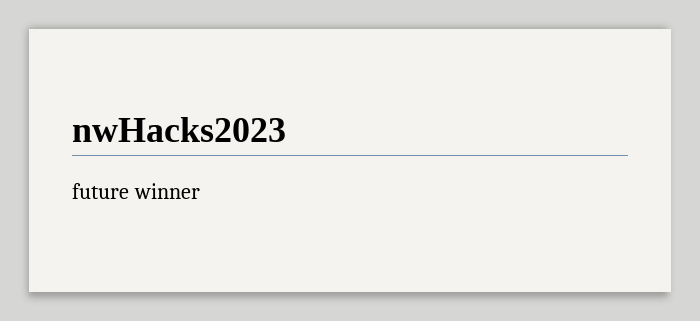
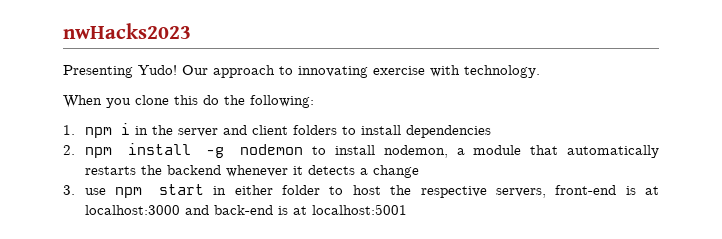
- future winner
+ Presenting Yudo! Our approach to innovating exercise with technology.
+ When you clone this do the following:
+ 1. npm i in the server and client folders to install dependencies
+ 2. npm install -g nodemon to install nodemon, a module that automatically restarts the backend whenever it detects a change
+ 3. use npm start in either folder to host the respective servers, front-end is at localhost:3000 and back-end is at localhost:5001

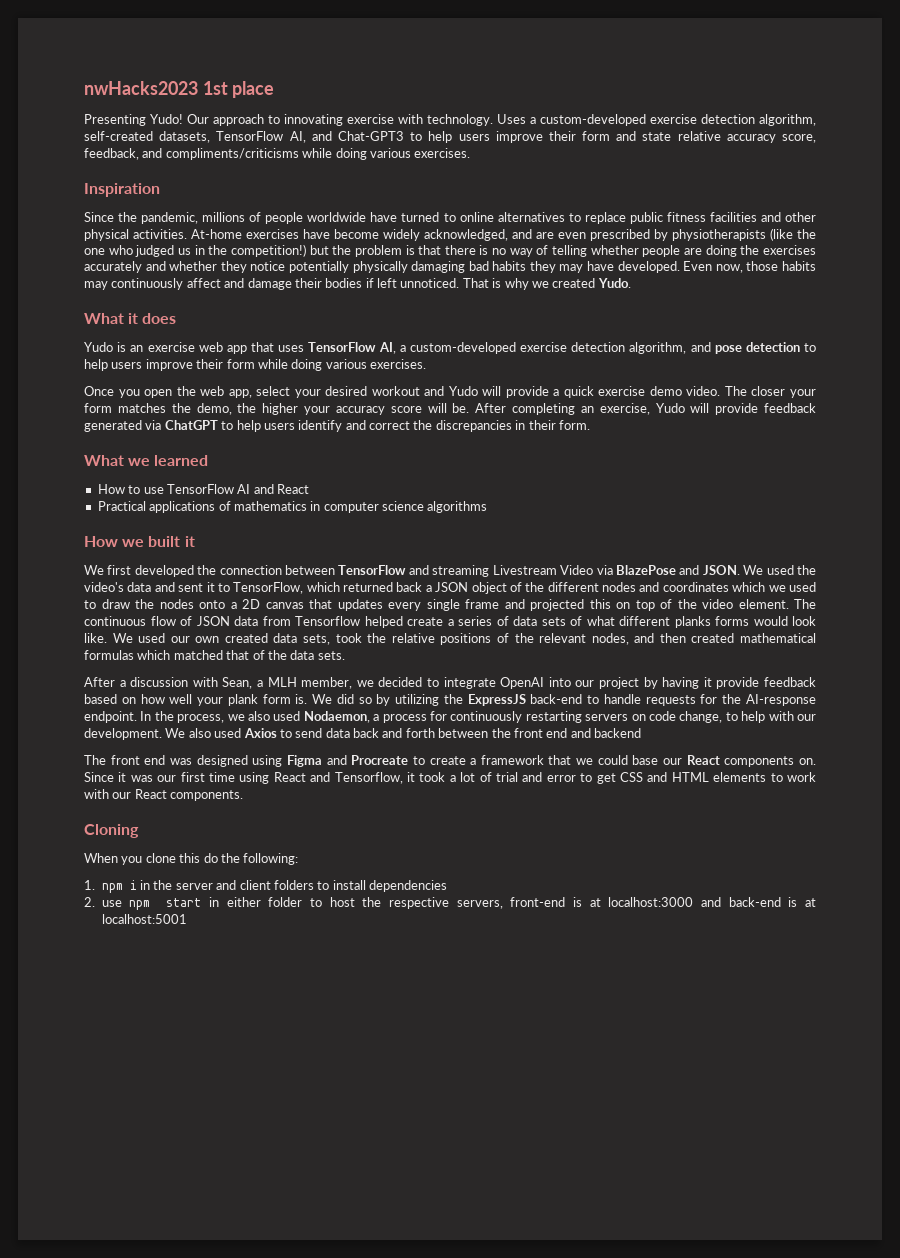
- nwHacks2023
+ nwHacks2023 1st place
+ Uses a custom-developed exercise detection algorithm, self-created datasets, TensorFlow AI, and Chat-GPT3 to help users improve their form and state relative accuracy score, feedback, and compliments/criticisms while doing various exercises.
+ Inspiration
+ Since the pandemic, millions of people worldwide have turned to online alternatives to replace public fitness facilities and other physical activities. At-home exercises have become widely acknowledged, and are even prescribed by physiotherapists (like the one who judged us in the competition!) but the problem is that there is no way of telling whether people are doing the exercises accurately and whether they notice potentially physically damaging bad habits they may have developed. Even now, those habits may continuously affect and damage their bodies if left unnoticed. That is why we created Yudo.
+ What it does
+ Yudo is an exercise web app that uses TensorFlow AI, a custom-developed exercise detection algorithm, and pose detection to help users improve their form while doing various exercises.
+ Once you open the web app, select your desired workout and Yudo will provide a quick exercise demo video. The closer your form matches the demo, the higher your accuracy score will be. After completing an exercise, Yudo will provide feedback generated via ChatGPT to help users identify and correct the discrepancies in their form.
+ What we learned
+ How to use TensorFlow AI and React
+ Practical applications of mathematics in computer science algorithms
+ How we built it
+ We first developed the connection between TensorFlow and streaming Livestream Video via BlazePose and JSON. We used the video's data and sent it to TensorFlow, which returned back a JSON object of the different nodes and coordinates which we used to draw the nodes onto a 2D canvas that updates every single frame and projected this on top of the video element. The continuous flow of JSON data from Tensorflow helped create a series of data sets of what different planks forms would look like. We used our own created data sets, took the relative positions of the relevant nodes, and then created mathematical formulas which matched that of the data sets.
+ After a discussion with Sean, a MLH member, we decided to integrate OpenAI into our project by having it provide feedback based on how well your plank form is. We did so by utilizing the ExpressJS back-end to handle requests for the AI-response endpoint. In the process, we also used Nodaemon, a process for continuously restarting servers on code change, to help with our development. We also used Axios to send data back and forth between the front end and backend
+ The front end was designed using Figma and Procreate to create a framework that we could base our React components on. Since it was our first time using React and Tensorflow, it took a lot of trial and error to get CSS and HTML elements to work with our React components.
+ Cloning
- 2. npm install -g nodemon to install nodemon, a module that automatically restarts the backend whenever it detects a change
- 3. use npm start in either folder to host the respective servers, front-end is at localhost:3000 and back-end is at localhost:5001
+ 2. use npm start in either folder to host the respective servers, front-end is at localhost:3000 and back-end is at localhost:5001

